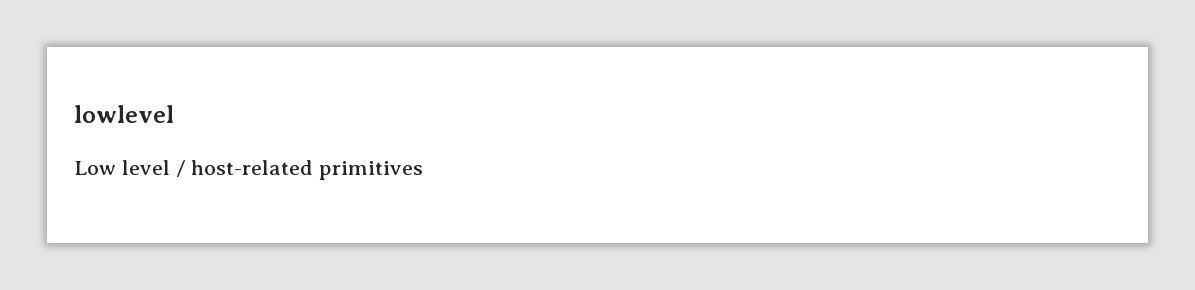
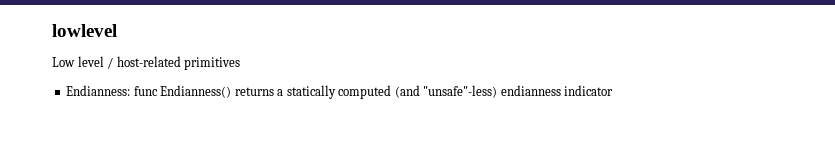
+ Endianness: func Endianness() returns a statically computed (and "unsafe"-less) endianness indicator

